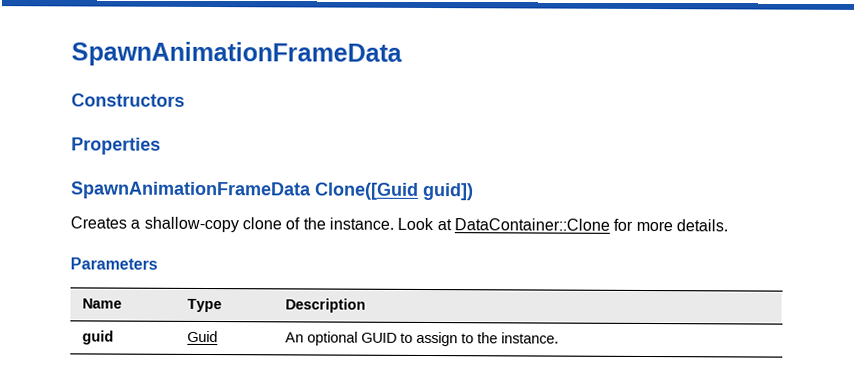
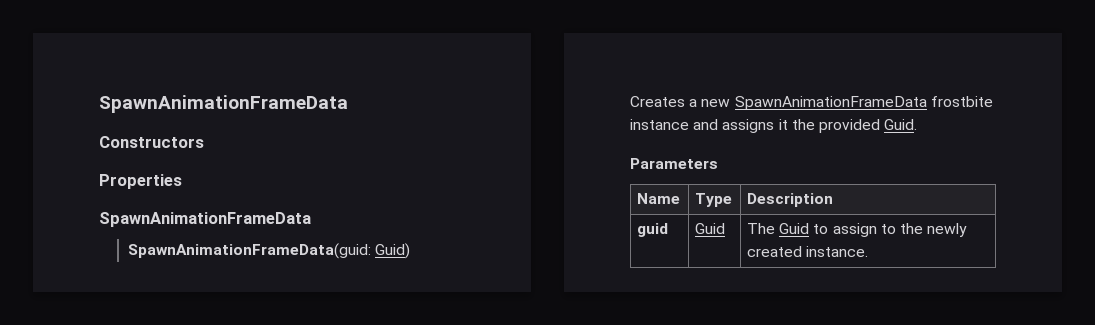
  Properties
- SpawnAnimationFrameData Clone([Guid guid])
+ SpawnAnimationFrameData
+ SpawnAnimationFrameData(guid: Guid)
- Creates a shallow-copy clone of the instance. Look at DataContainer::Clone for more details.
+ Creates a new SpawnAnimationFrameData frostbite instance and assigns it the provided Guid.
- guid | Guid | An optional GUID to assign to the instance.
+ guid | Guid | The Guid to assign to the newly created instance.

